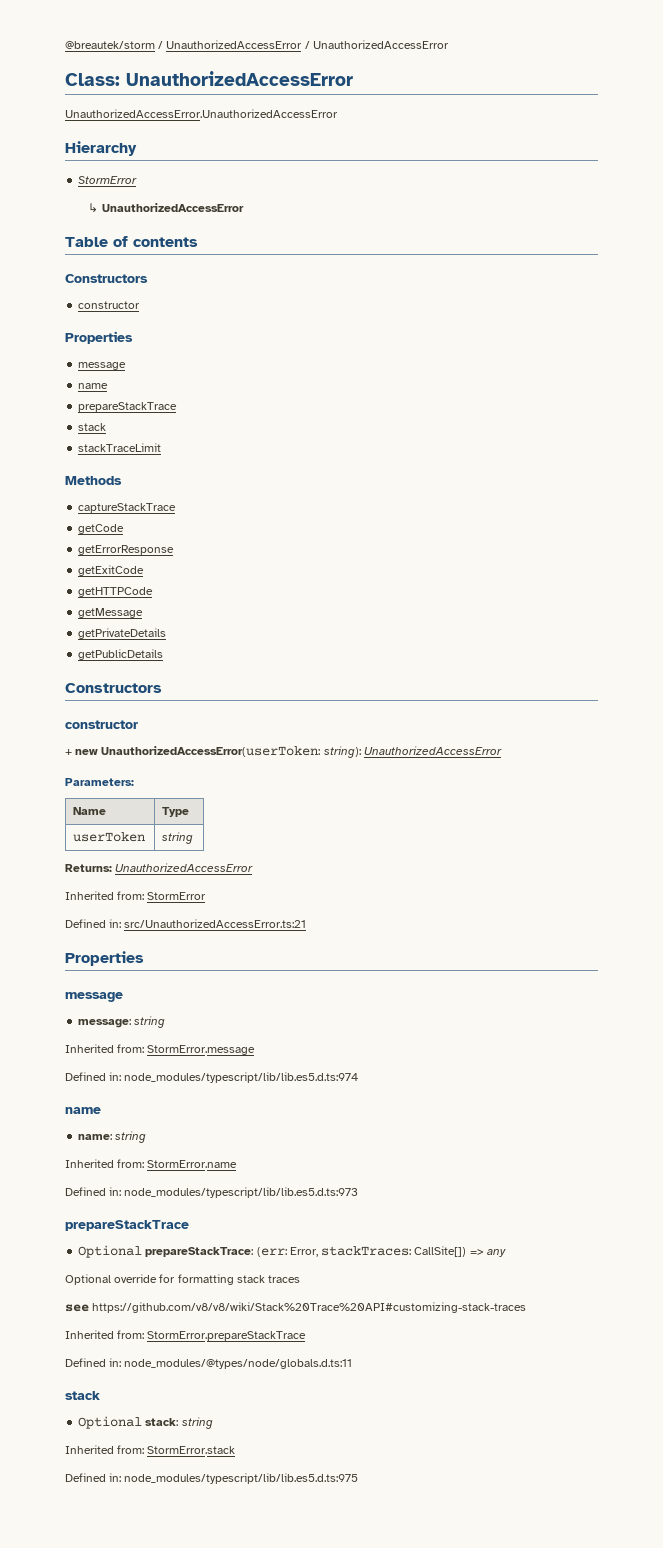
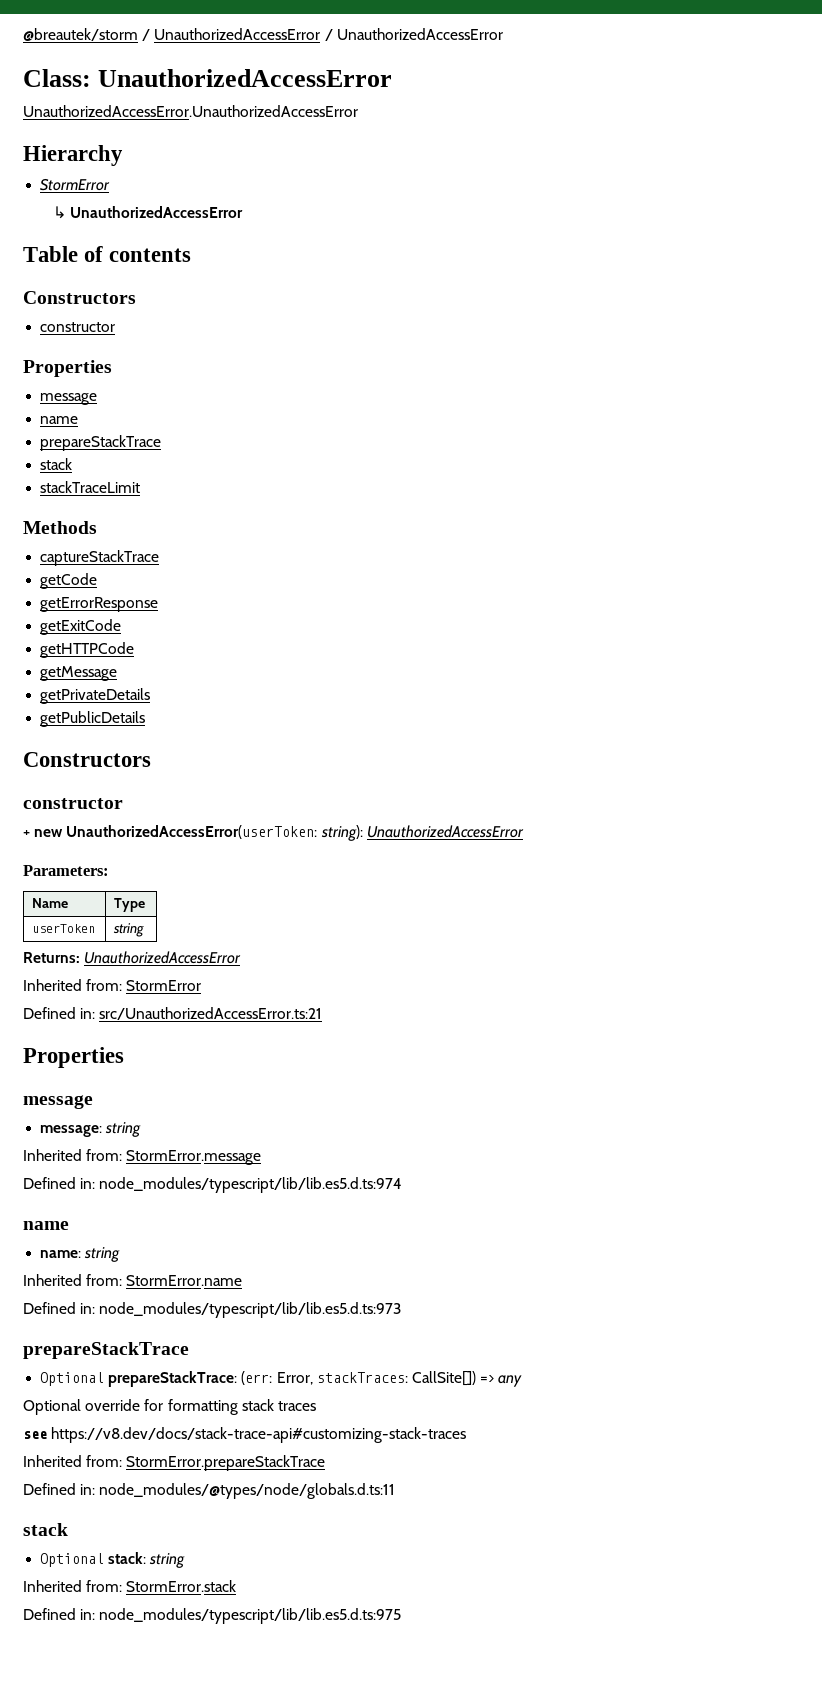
- see https://github.com/v8/v8/wiki/Stack%20Trace%20API#customizing-stack-traces
+ see https://v8.dev/docs/stack-trace-api#customizing-stack-traces

